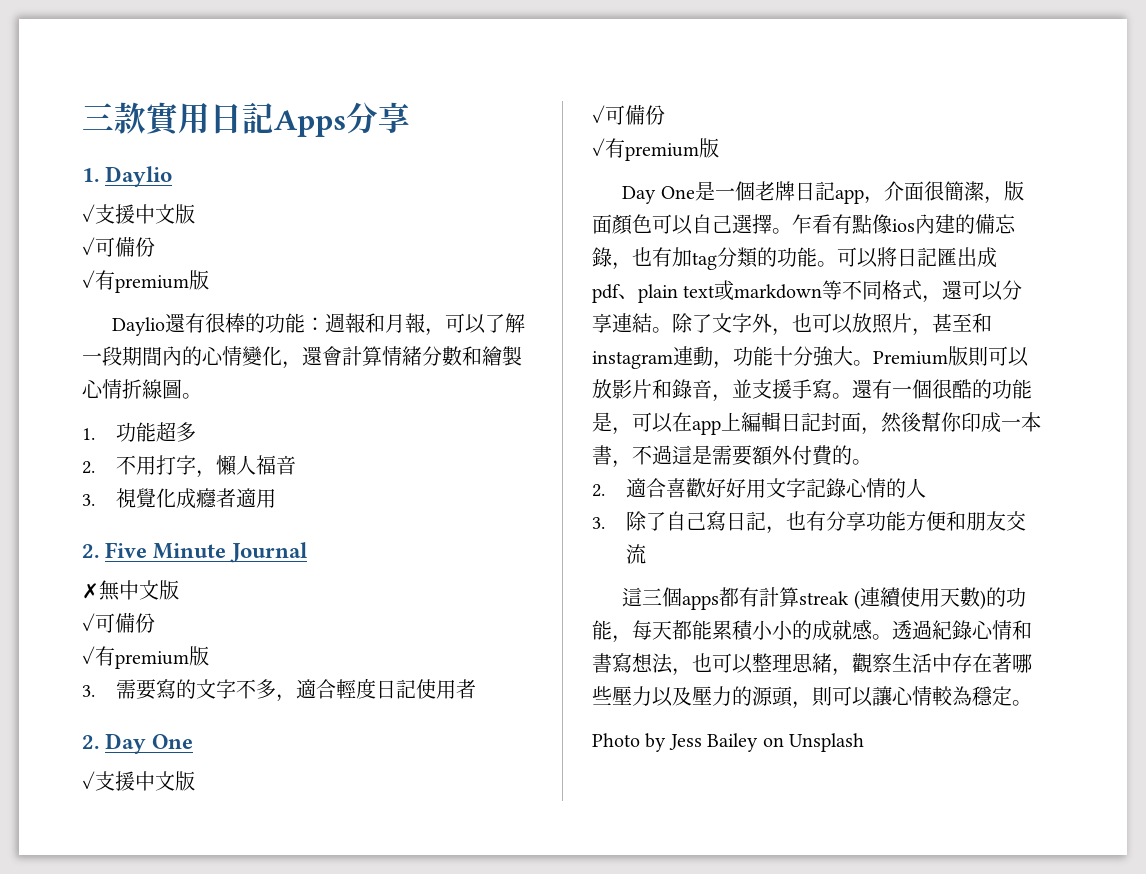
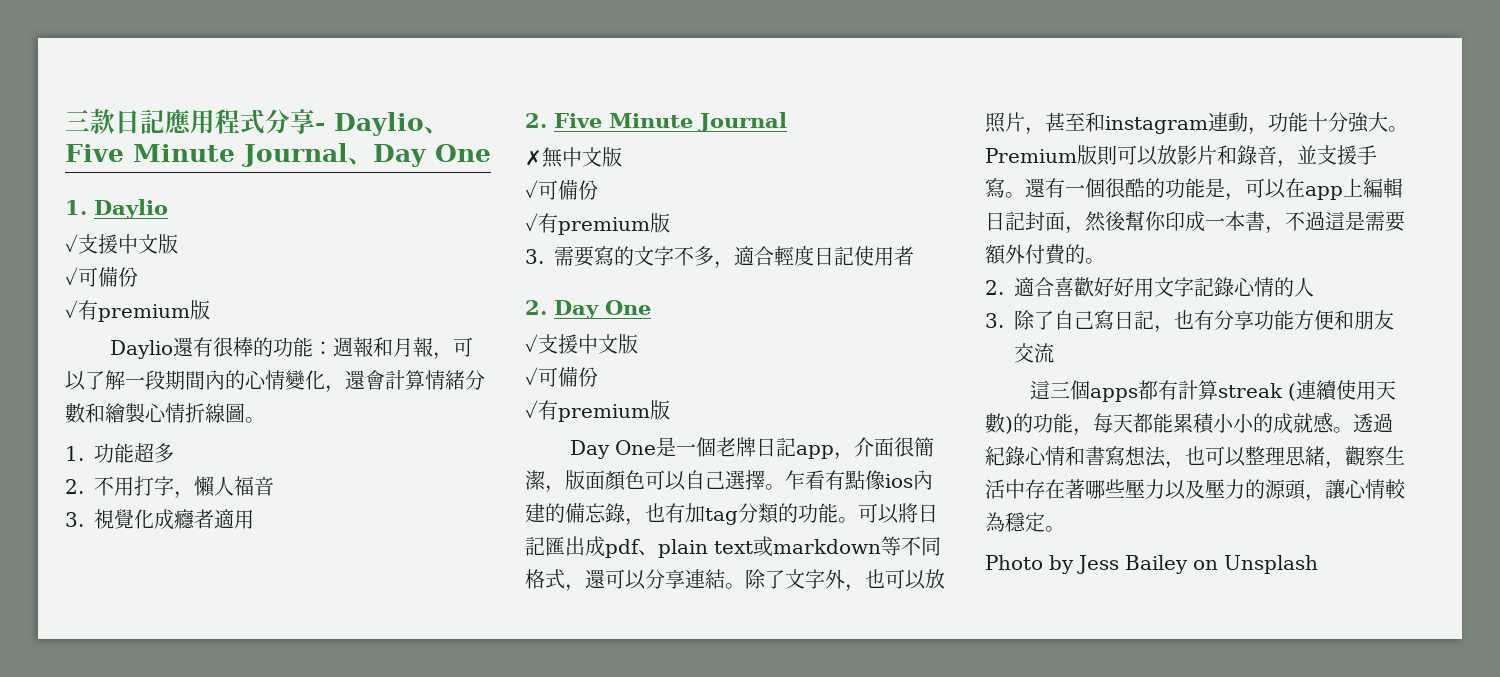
- 三款實用日記Apps分享
+ 三款日記應用程式分享- Daylio、Five Minute Journal、Day One
- 透過紀錄心情和書寫想法，也可以整理思緒，觀察生活中存在著哪些壓力以及壓力的源頭，則可以讓心情較為穩定。
+ 透過紀錄心情和書寫想法，也可以整理思緒，觀察生活中存在著哪些壓力以及壓力的源頭，讓心情較為穩定。

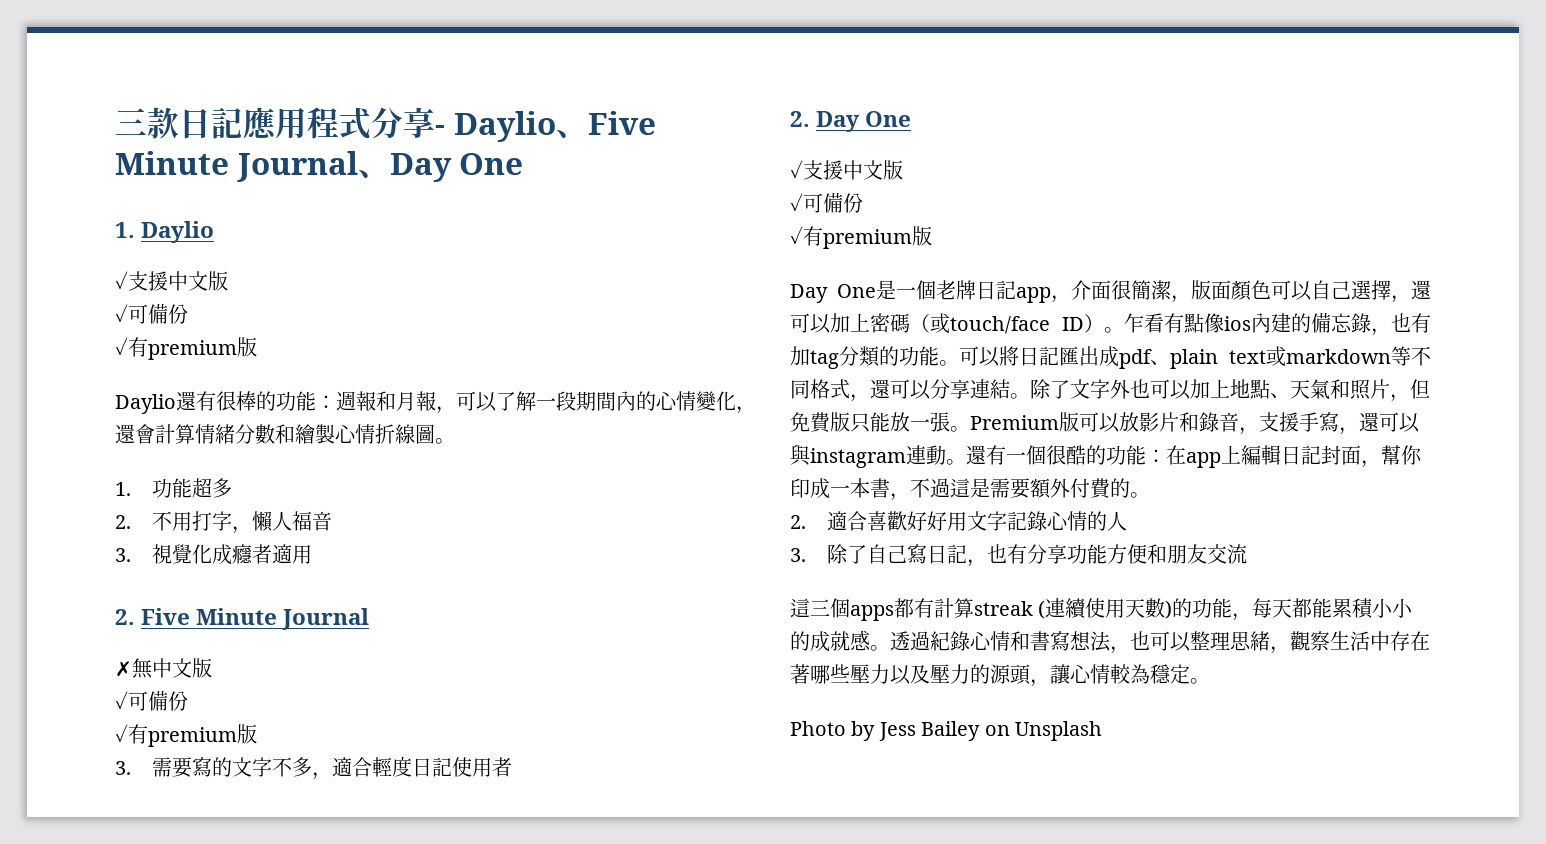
- Day One是一個老牌日記app，介面很簡潔，版面顏色可以自己選擇。
+ Day One是一個老牌日記app，介面很簡潔，版面顏色可以自己選擇，還可以加上密碼（或touch/face ID）。
- 除了文字外，也可以放照片，甚至和instagram連動，功能十分強大。
+ 除了文字外也可以加上地點、天氣和照片，但免費版只能放一張。
- Premium版則可以放影片和錄音，並支援手寫。
+ Premium版可以放影片和錄音，支援手寫，還可以與instagram連動。
- 還有一個很酷的功能是，可以在app上編輯日記封面，然後幫你印成一本書，不過這是需要額外付費的。
+ 還有一個很酷的功能：在app上編輯日記封面，幫你印成一本書，不過這是需要額外付費的。

